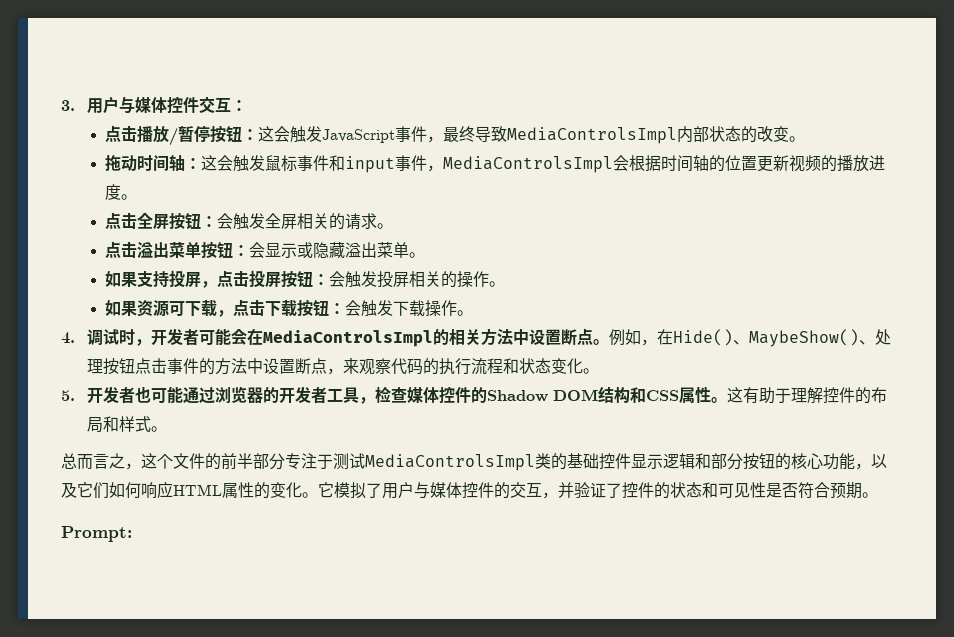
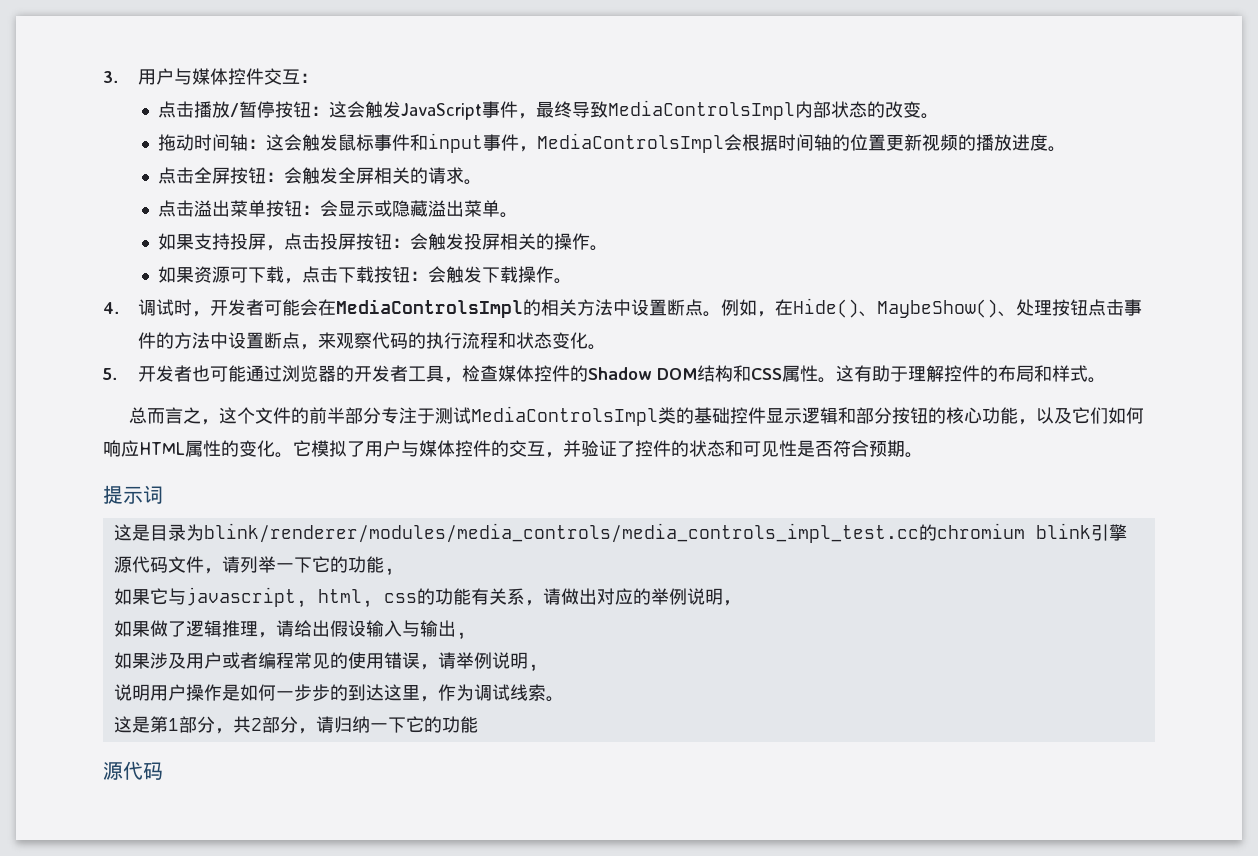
- Prompt:
+ 提示词
+ 这是目录为blink/renderer/modules/media_controls/media_controls_impl_test.cc的chromium blink引擎源代码文件，请列举一下它的功能,
+ 如果它与javascript, html, css的功能有关系，请做出对应的举例说明，
+ 如果做了逻辑推理，请给出假设输入与输出,
+ 如果涉及用户或者编程常见的使用错误，请举例说明,
+ 说明用户操作是如何一步步的到达这里，作为调试线索。
+ 这是第1部分，共2部分，请归纳一下它的功能
+ 源代码

